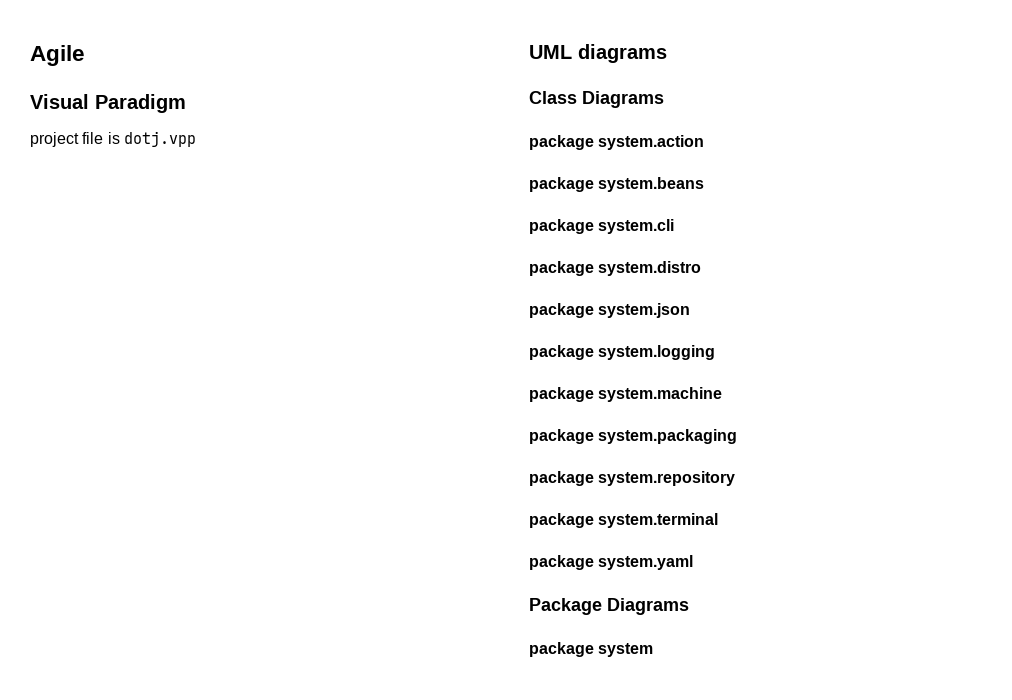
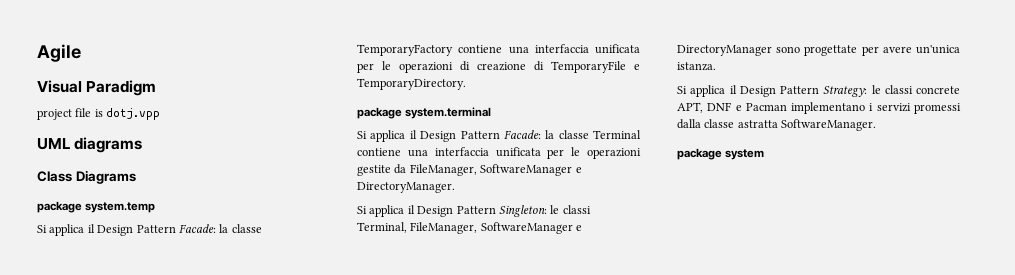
- package system.action
- package system.beans
- package system.cli
- package system.distro
- package system.json
- package system.logging
- package system.machine
- package system.packaging
- package system.repository
+ package system.temp
+ Si applica il Design Pattern Facade: la classe TemporaryFactory contiene una interfaccia unificata per le operazioni di creazione di TemporaryFile e TemporaryDirectory.
  package system.terminal
- package system.yaml
- Package Diagrams
+ Si applica il Design Pattern Facade: la classe Terminal contiene una interfaccia unificata per le operazioni gestite da FileManager, SoftwareManager e DirectoryManager.
+ Si applica il Design Pattern Singleton: le classi Terminal, FileManager, SoftwareManager e DirectoryManager sono progettate per avere un'unica istanza.
+ Si applica il Design Pattern Strategy: le classi concrete APT, DNF e Pacman implementano i servizi promessi dalla classe astratta SoftwareManager.

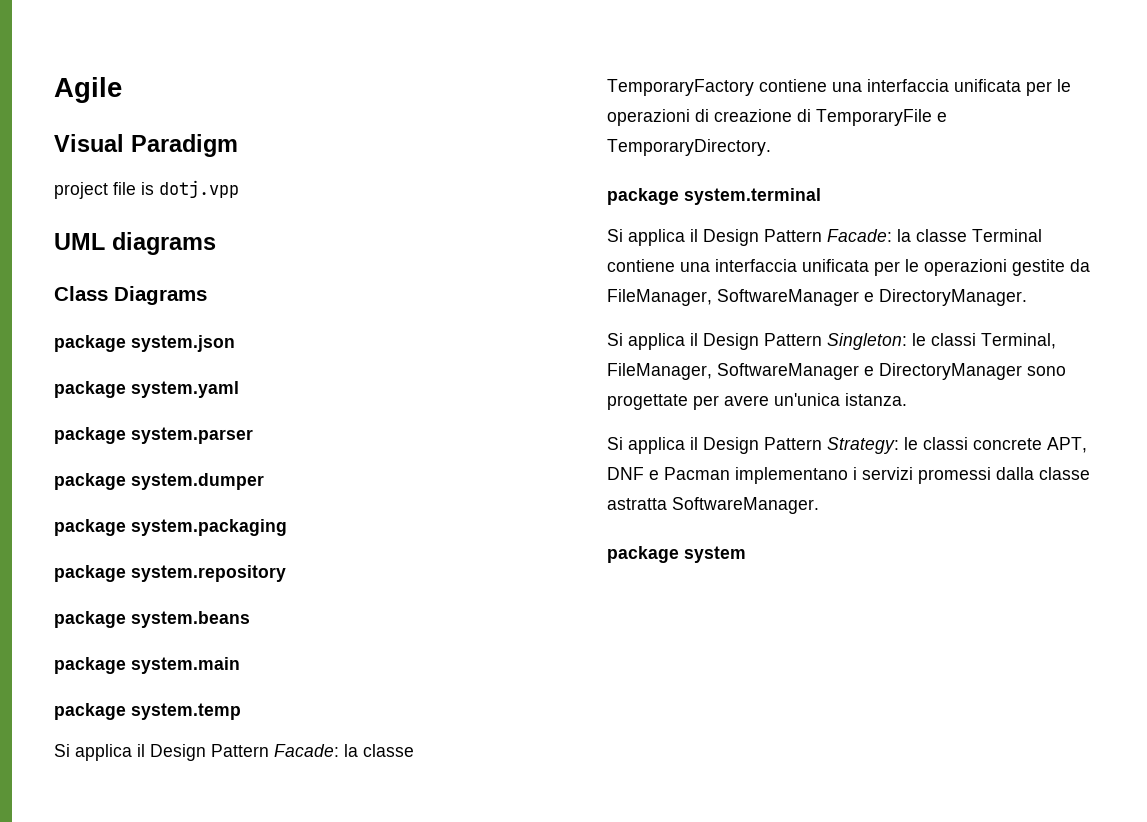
+ package system.json
+ package system.yaml
+ package system.parser
+ package system.dumper
+ package system.packaging
+ package system.repository
+ package system.beans
+ package system.main

